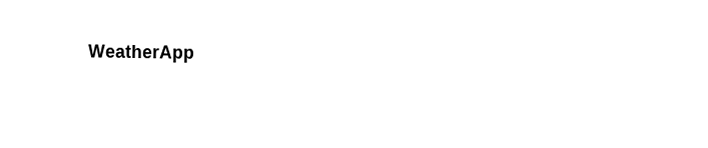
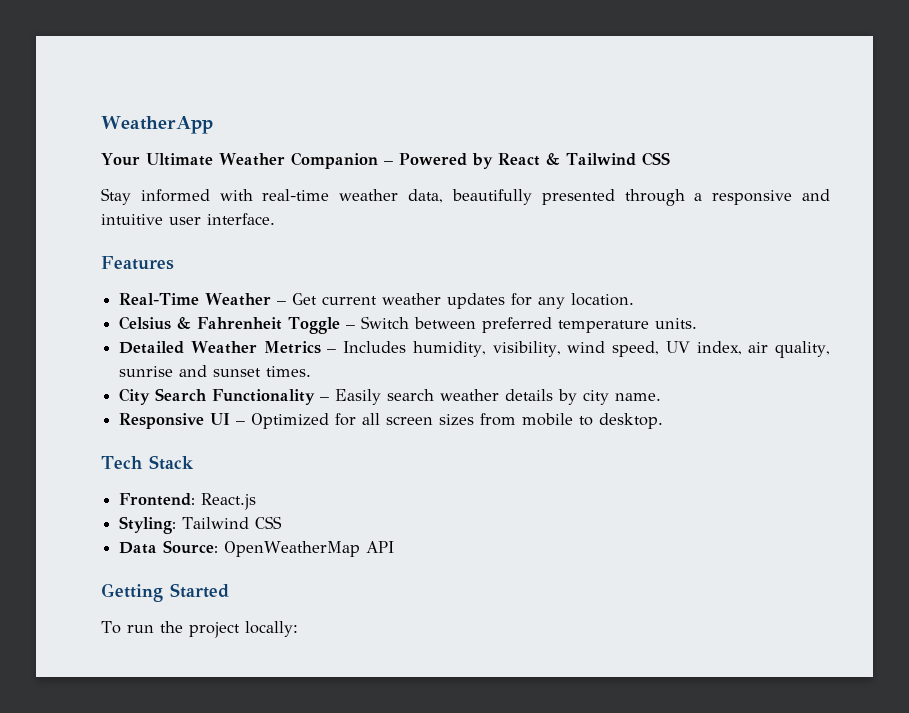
+ Your Ultimate Weather Companion – Powered by React & Tailwind CSS
+ Stay informed with real-time weather data, beautifully presented through a responsive and intuitive user interface.
+ Features
+ Real-Time Weather – Get current weather updates for any location.
+ Celsius & Fahrenheit Toggle – Switch between preferred temperature units.
+ Detailed Weather Metrics – Includes humidity, visibility, wind speed, UV index, air quality, sunrise and sunset times.
+ City Search Functionality – Easily search weather details by city name.
+ Responsive UI – Optimized for all screen sizes from mobile to desktop.
+ Tech Stack
+ Frontend: React.js
+ Styling: Tailwind CSS
+ Data Source: OpenWeatherMap API
+ Getting Started
+ To run the project locally:

